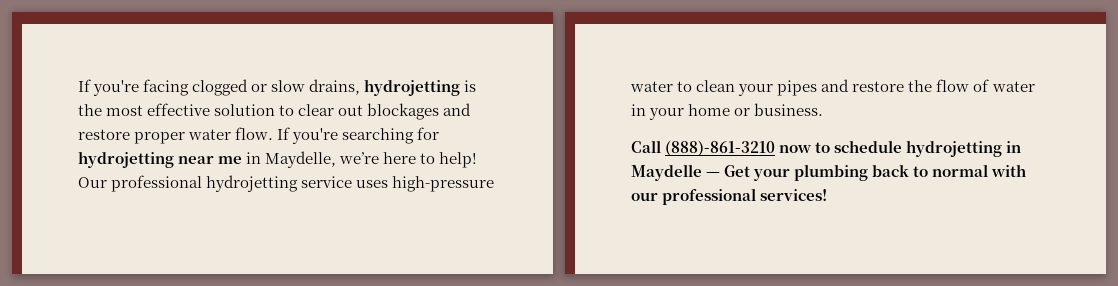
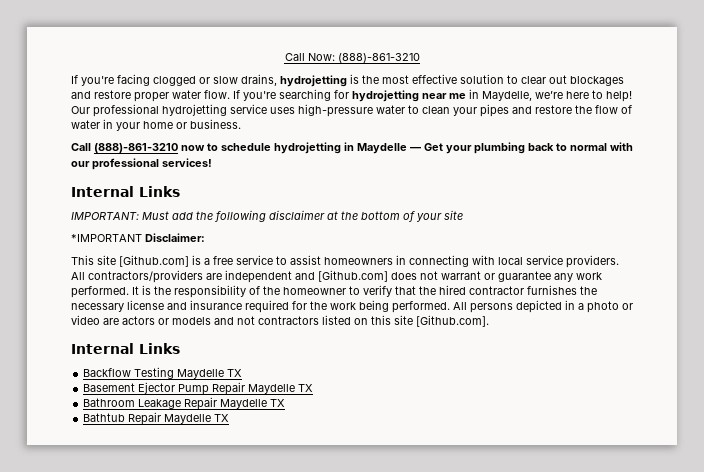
+ Call Now: (888)-861-3210
  Call (888)-861-3210 now to schedule hydrojetting in Maydelle — Get your plumbing back to normal with our professional services!
+ Internal Links
+ IMPORTANT: Must add the following disclaimer at the bottom of your site
+ *IMPORTANT Disclaimer:
+ This site [Github.com] is a free service to assist homeowners in connecting with local service providers. All contractors/providers are independent and [Github.com] does not warrant or guarantee any work performed. It is the responsibility of the homeowner to verify that the hired contractor furnishes the necessary license and insurance required for the work being performed. All persons depicted in a photo or video are actors or models and not contractors listed on this site [Github.com].
+ Internal Links
+ Backflow Testing Maydelle TX
+ Basement Ejector Pump Repair Maydelle TX
+ Bathroom Leakage Repair Maydelle TX
+ Bathtub Repair Maydelle TX

